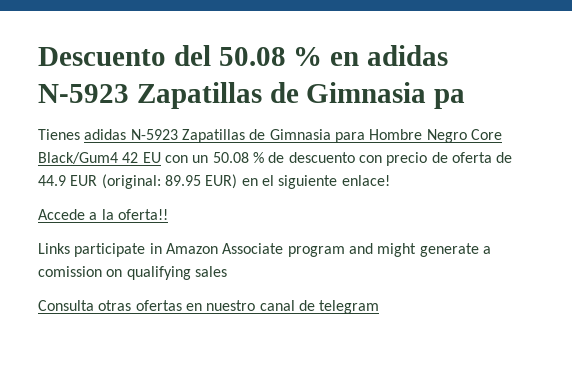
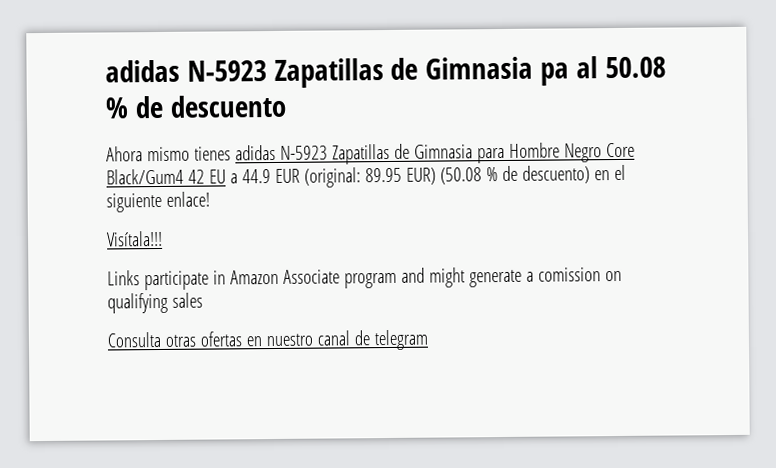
- Descuento del 50.08 % en adidas N-5923 Zapatillas de Gimnasia pa
- Tienes adidas N-5923 Zapatillas de Gimnasia para Hombre Negro Core Black/Gum4 42 EU con un 50.08 % de descuento con precio de oferta de 44.9 EUR (original: 89.95 EUR) en el siguiente enlace!
+ adidas N-5923 Zapatillas de Gimnasia pa al 50.08 % de descuento
+ Ahora mismo tienes adidas N-5923 Zapatillas de Gimnasia para Hombre Negro Core Black/Gum4 42 EU a 44.9 EUR (original: 89.95 EUR) (50.08 % de descuento) en el siguiente enlace!
- Accede a la oferta!!
+ Visítala!!!

